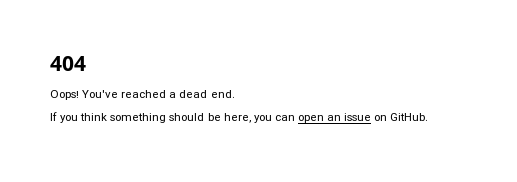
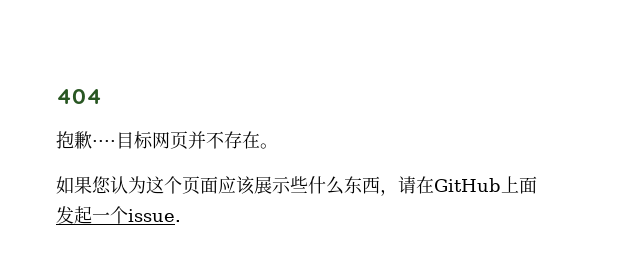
- Oops! You've reached a dead end.
- If you think something should be here, you can open an issue on GitHub.
+ 抱歉····目标网页并不存在。
+ 如果您认为这个页面应该展示些什么东西，请在GitHub上面发起一个issue.

